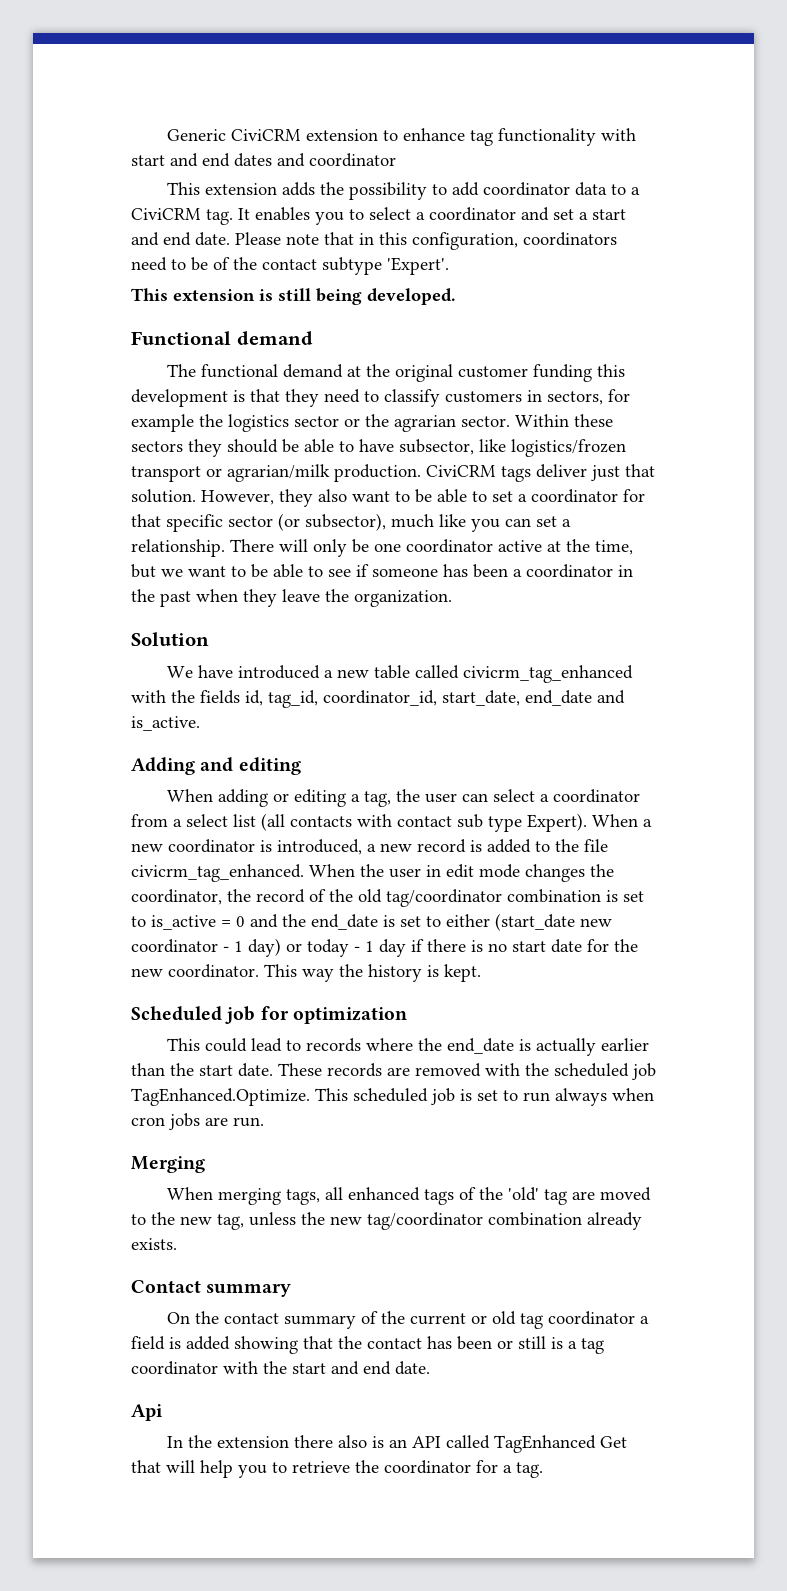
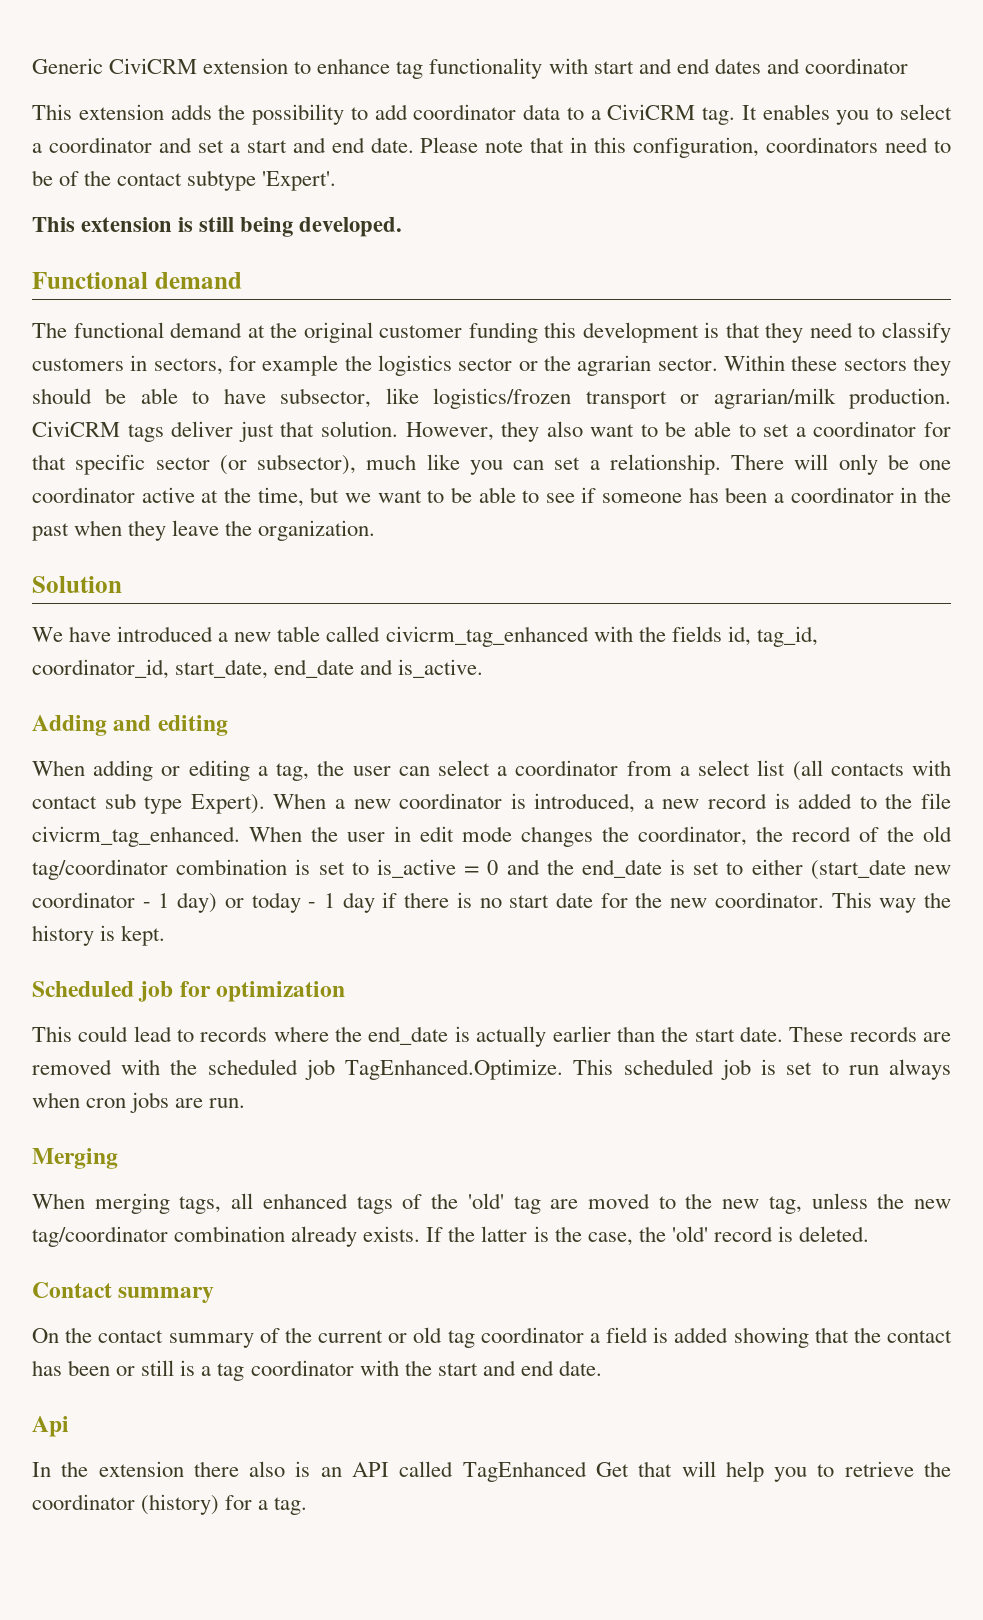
+ If the latter is the case, the 'old' record is deleted.
- In the extension there also is an API called TagEnhanced Get that will help you to retrieve the coordinator for a tag.
+ In the extension there also is an API called TagEnhanced Get that will help you to retrieve the coordinator (history) for a tag.

